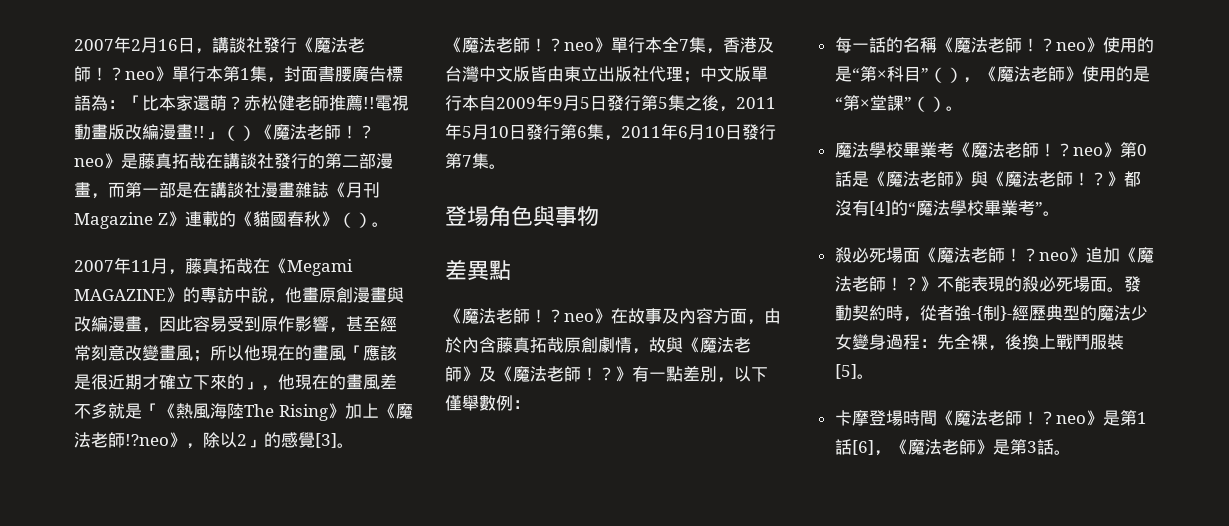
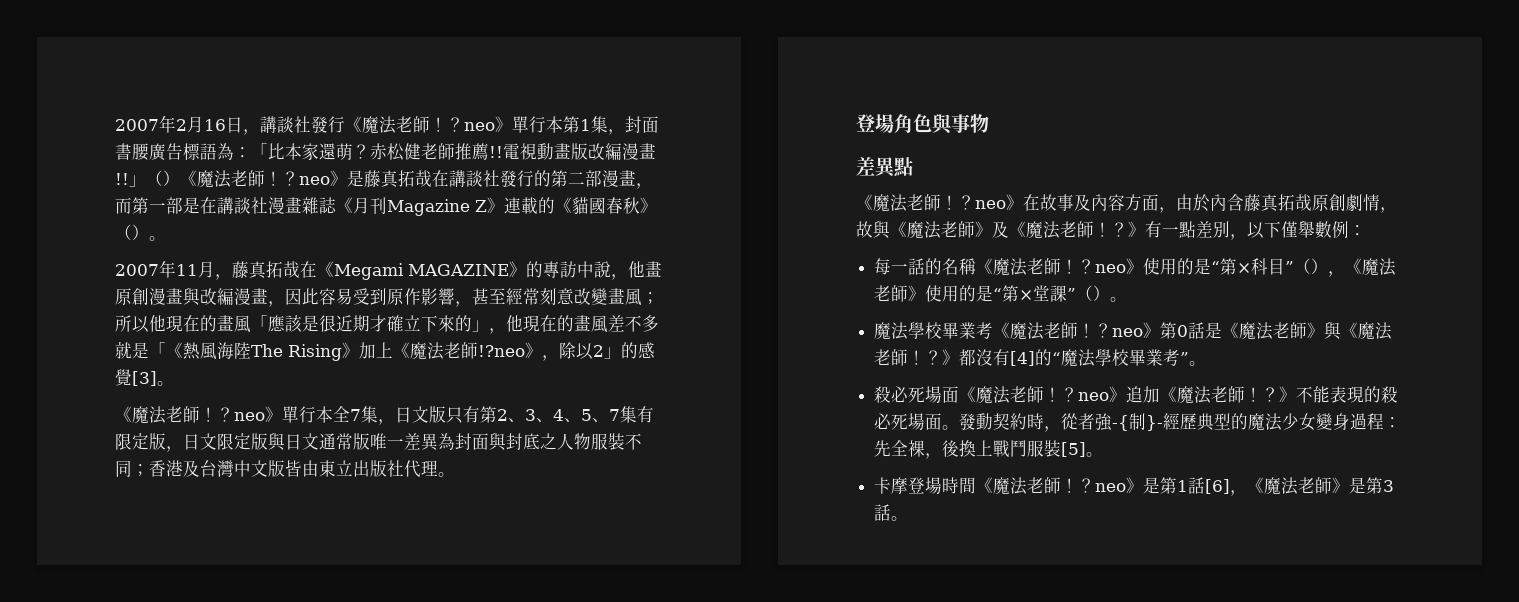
- ？neo》單行本全7集，香港及台灣中文版皆由東立出版社代理；中文版單行本自2009年9月5日發行第5集之後，2011年5月10日發行第6集，2011年6月10日發行第7集。
+ ？neo》單行本全7集，日文版只有第2、3、4、5、7集有限定版，日文限定版與日文通常版唯一差異為封面與封底之人物服裝不同；香港及台灣中文版皆由東立出版社代理。

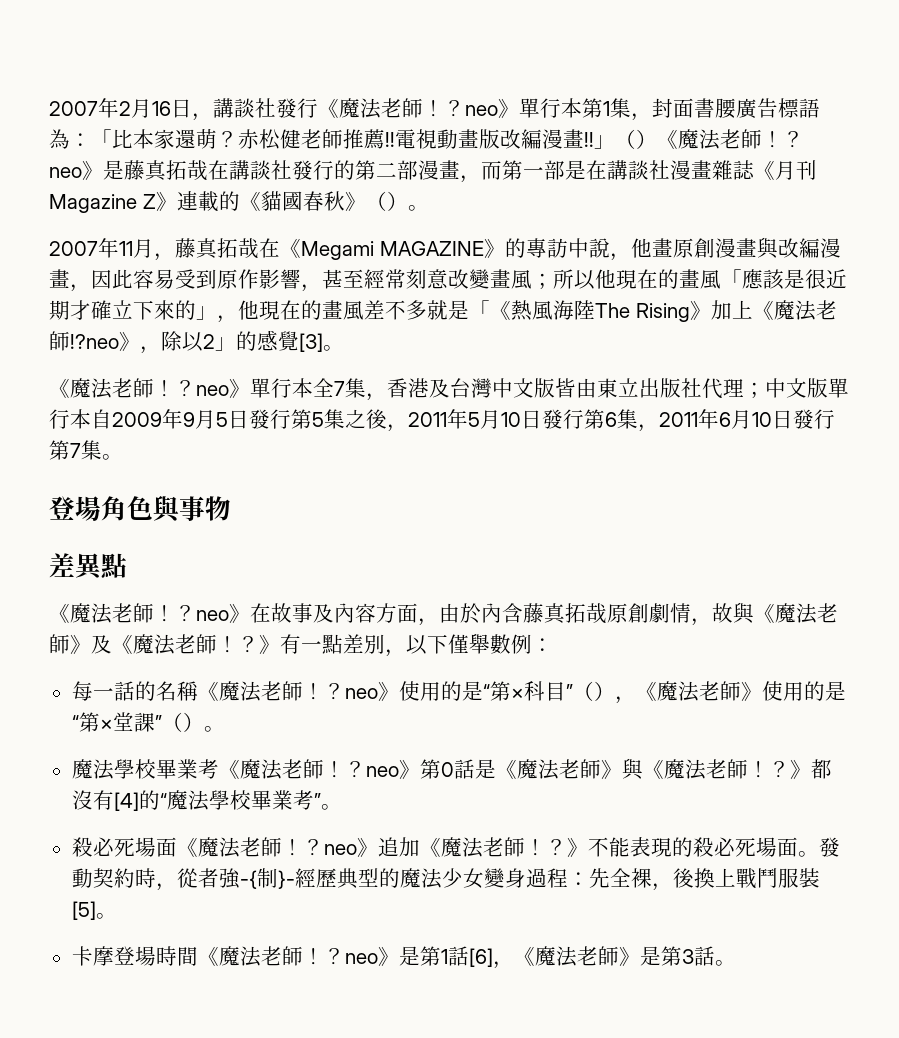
- ？neo》單行本全7集，日文版只有第2、3、4、5、7集有限定版，日文限定版與日文通常版唯一差異為封面與封底之人物服裝不同；香港及台灣中文版皆由東立出版社代理。
+ ？neo》單行本全7集，香港及台灣中文版皆由東立出版社代理；中文版單行本自2009年9月5日發行第5集之後，2011年5月10日發行第6集，2011年6月10日發行第7集。

